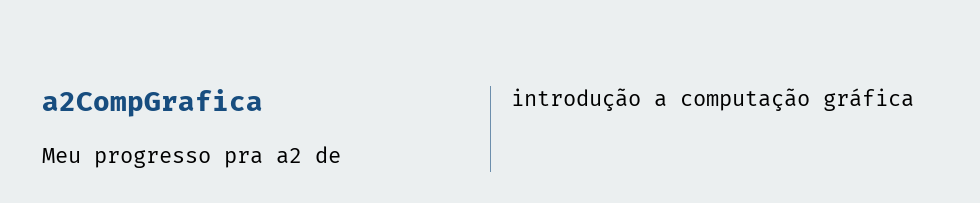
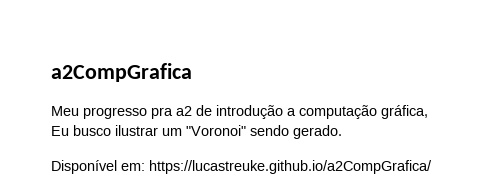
- Meu progresso pra a2 de introdução a computação gráfica
+ Meu progresso pra a2 de introdução a computação gráfica, Eu busco ilustrar um "Voronoi" sendo gerado.
+ Disponível em: https://lucastreuke.github.io/a2CompGrafica/

